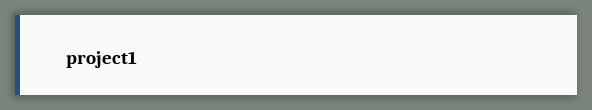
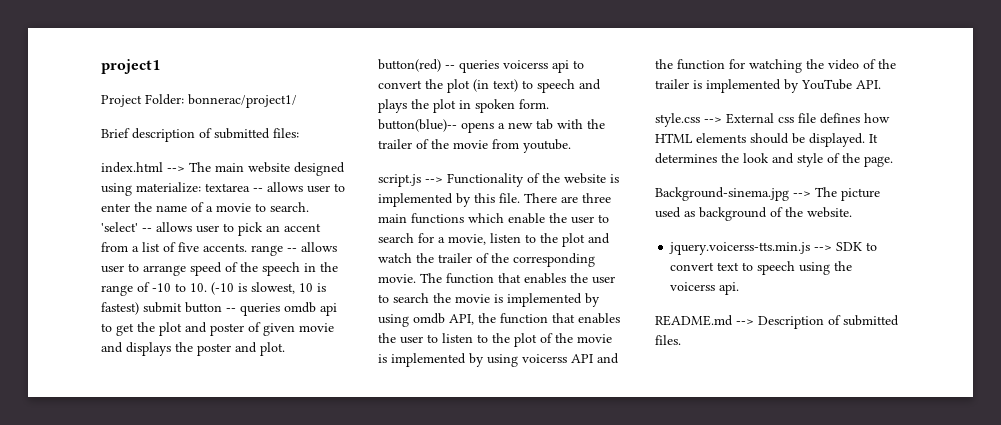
+ Project Folder: bonnerac/project1/
+ Brief description of submitted files:
+ index.html --> The main website designed using materialize: textarea -- allows user to enter the name of a movie to search. 'select' -- allows user to pick an accent from a list of five accents. range -- allows user to arrange speed of the speech in the range of -10 to 10. (-10 is slowest, 10 is fastest) submit button -- queries omdb api to get the plot and poster of given movie and displays the poster and plot. button(red) -- queries voicerss api to convert the plot (in text) to speech and plays the plot in spoken form. button(blue)-- opens a new tab with the trailer of the movie from youtube.
+ script.js --> Functionality of the website is implemented by this file. There are three main functions which enable the user to search for a movie, listen to the plot and watch the trailer of the corresponding movie. The function that enables the user to search the movie is implemented by using omdb API, the function that enables the user to listen to the plot of the movie is implemented by using voicerss API and the function for watching the video of the trailer is implemented by YouTube API.
+ style.css --> External css file defines how HTML elements should be displayed. It determines the look and style of the page.
+ Background-sinema.jpg --> The picture used as background of the website.
+ jquery.voicerss-tts.min.js --> SDK to convert text to speech using the voicerss api.
+ README.md --> Description of submitted files.

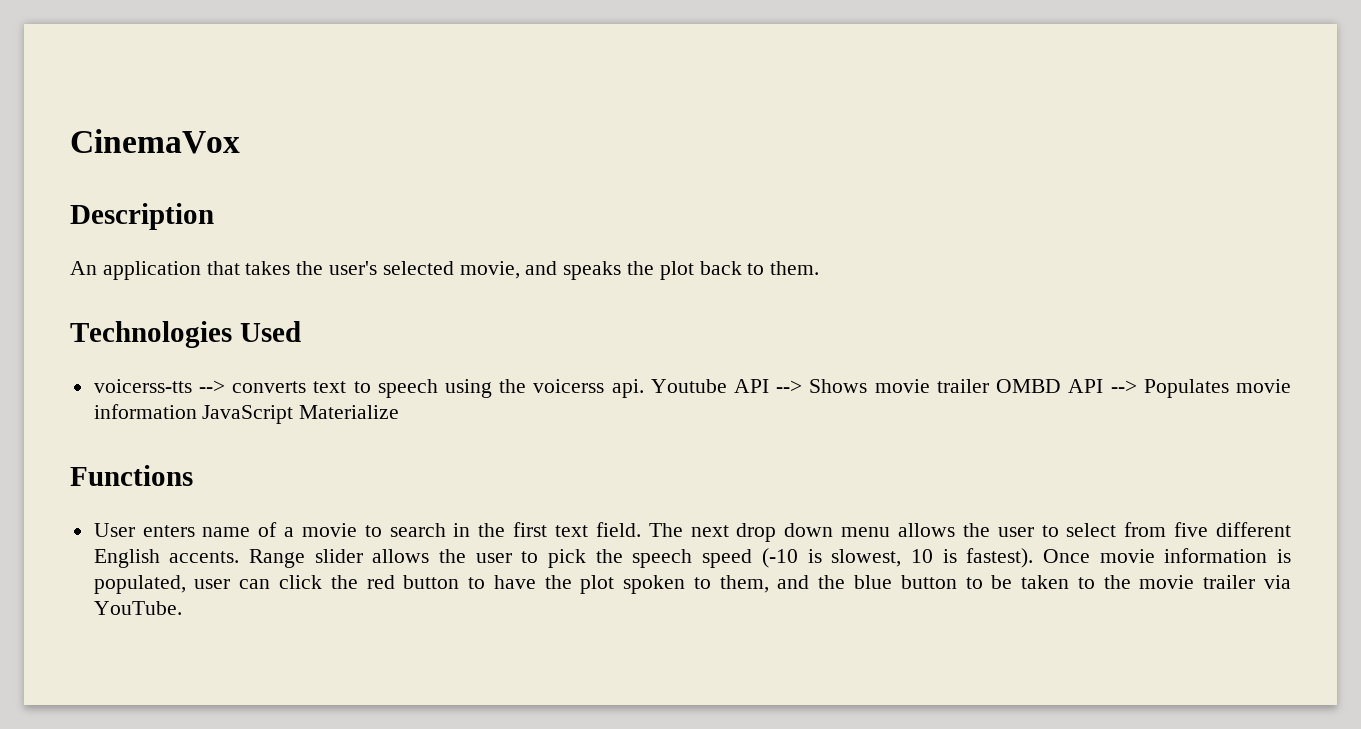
- project1
- Project Folder: bonnerac/project1/
- Brief description of submitted files:
- index.html --> The main website designed using materialize: textarea -- allows user to enter the name of a movie to search. 'select' -- allows user to pick an accent from a list of five accents. range -- allows user to arrange speed of the speech in the range of -10 to 10. (-10 is slowest, 10 is fastest) submit button -- queries omdb api to get the plot and poster of given movie and displays the poster and plot. button(red) -- queries voicerss api to convert the plot (in text) to speech and plays the plot in spoken form. button(blue)-- opens a new tab with the trailer of the movie from youtube.
- script.js --> Functionality of the website is implemented by this file. There are three main functions which enable the user to search for a movie, listen to the plot and watch the trailer of the corresponding movie. The function that enables the user to search the movie is implemented by using omdb API, the function that enables the user to listen to the plot of the movie is implemented by using voicerss API and the function for watching the video of the trailer is implemented by YouTube API.
- style.css --> External css file defines how HTML elements should be displayed. It determines the look and style of the page.
- Background-sinema.jpg --> The picture used as background of the website.
- jquery.voicerss-tts.min.js --> SDK to convert text to speech using the voicerss api.
- README.md --> Description of submitted files.
+ CinemaVox
+ Description
+ An application that takes the user's selected movie, and speaks the plot back to them.
+ Technologies Used
+ voicerss-tts --> converts text to speech using the voicerss api. Youtube API --> Shows movie trailer OMBD API --> Populates movie information JavaScript Materialize
+ Functions
+ User enters name of a movie to search in the first text field. The next drop down menu allows the user to select from five different English accents. Range slider allows the user to pick the speech speed (-10 is slowest, 10 is fastest). Once movie information is populated, user can click the red button to have the plot spoken to them, and the blue button to be taken to the movie trailer via YouTube.

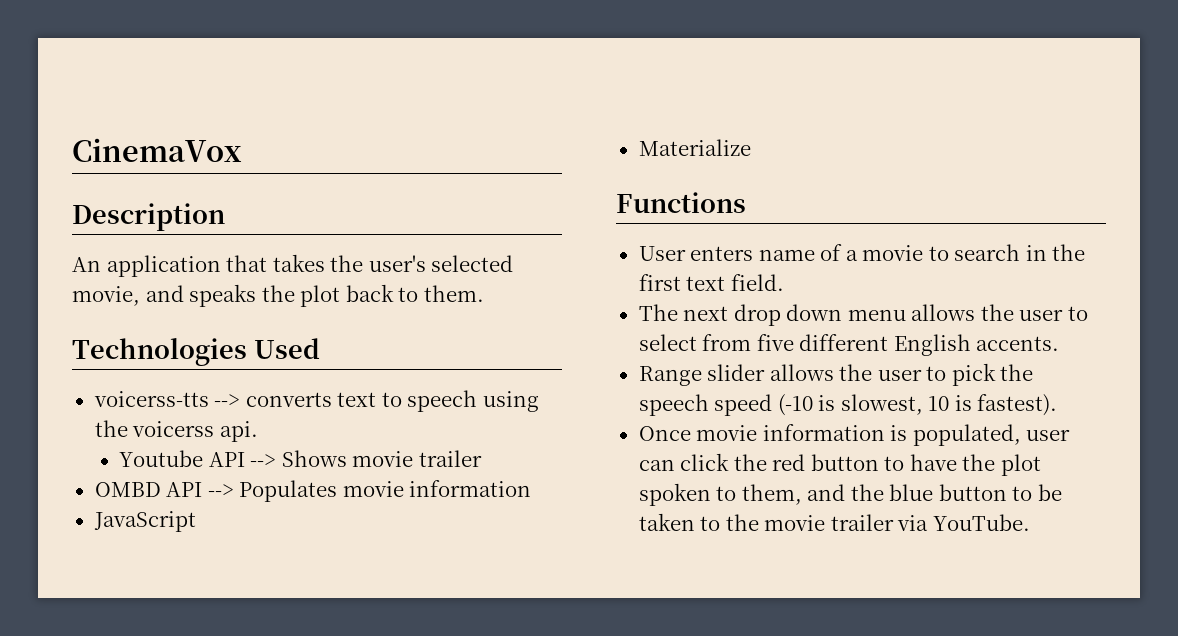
- voicerss-tts --> converts text to speech using the voicerss api. Youtube API --> Shows movie trailer OMBD API --> Populates movie information JavaScript Materialize
+ voicerss-tts --> converts text to speech using the voicerss api.
+ Youtube API --> Shows movie trailer
+ OMBD API --> Populates movie information
+ JavaScript
+ Materialize
- User enters name of a movie to search in the first text field. The next drop down menu allows the user to select from five different English accents. Range slider allows the user to pick the speech speed (-10 is slowest, 10 is fastest). Once movie information is populated, user can click the red button to have the plot spoken to them, and the blue button to be taken to the movie trailer via YouTube.
+ User enters name of a movie to search in the first text field.
+ The next drop down menu allows the user to select from five different English accents.
+ Range slider allows the user to pick the speech speed (-10 is slowest, 10 is fastest).
+ Once movie information is populated, user can click the red button to have the plot spoken to them, and the blue button to be taken to the movie trailer via YouTube.

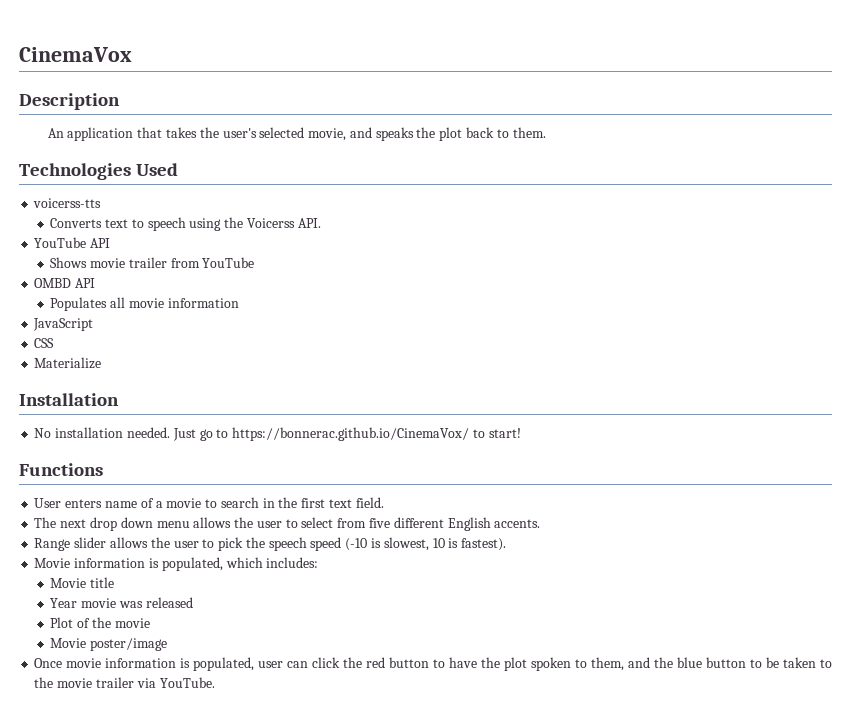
- voicerss-tts --> converts text to speech using the voicerss api.
- Youtube API --> Shows movie trailer
+ voicerss-tts
+ Converts text to speech using the Voicerss API.
+ YouTube API
+ Shows movie trailer from YouTube
- OMBD API --> Populates movie information
+ OMBD API
+ Populates all movie information
+ CSS
+ Installation
+ No installation needed. Just go to https://bonnerac.github.io/CinemaVox/ to start!
+ Movie information is populated, which includes:
+ Movie title
+ Year movie was released
+ Plot of the movie
+ Movie poster/image

